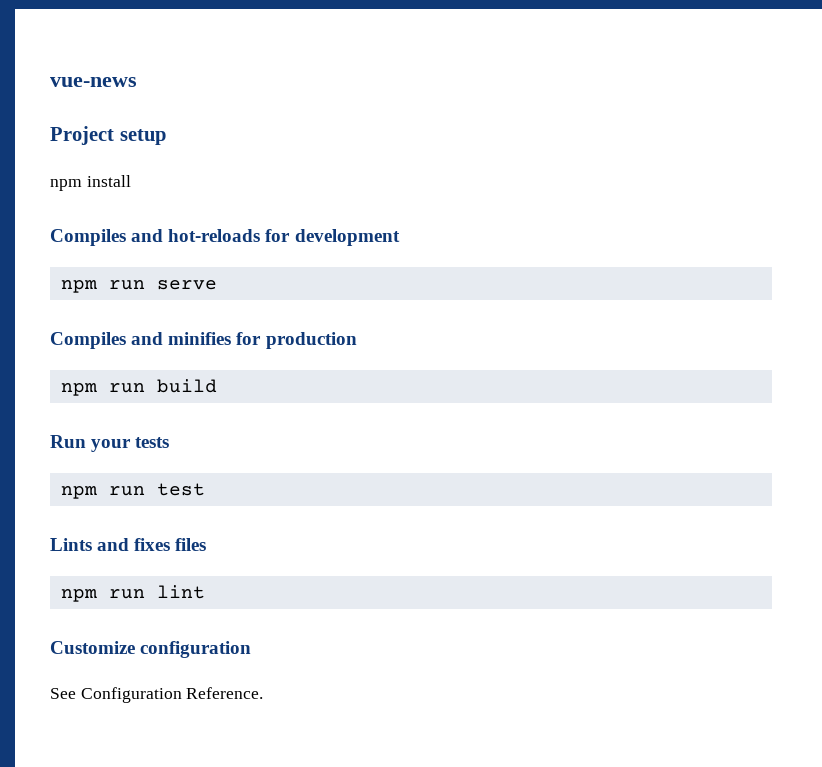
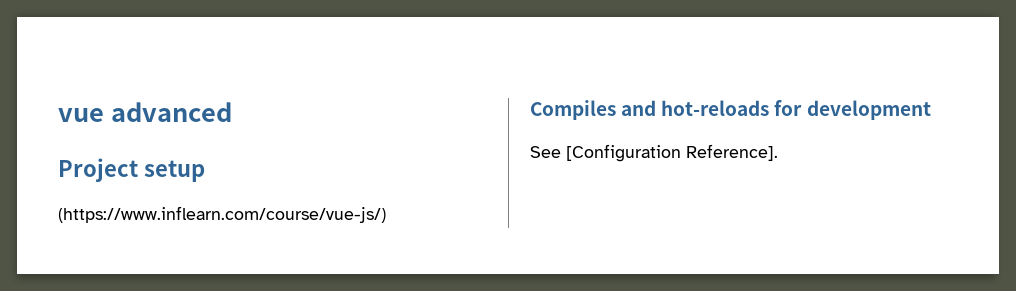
- vue-news
+ vue advanced
- npm install
+ (https://www.inflearn.com/course/vue-js/)
- npm run serve
- Compiles and minifies for production
- npm run build
- Run your tests
- npm run test
- Lints and fixes files
- npm run lint
- Customize configuration
- See Configuration Reference.
+ See [Configuration Reference].

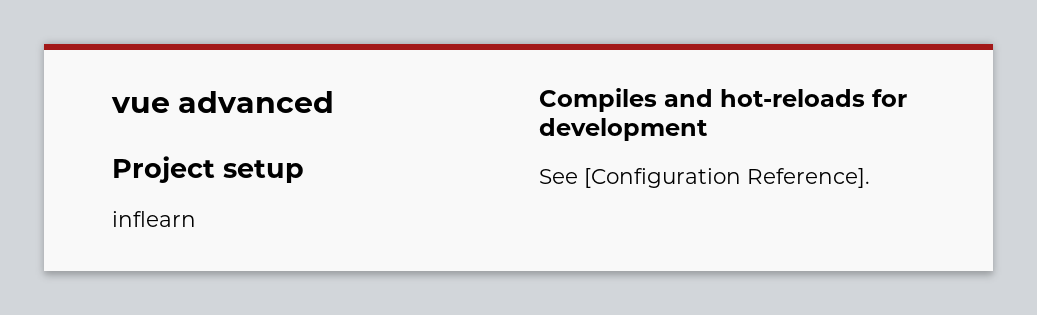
- (https://www.inflearn.com/course/vue-js/)
+ inflearn

